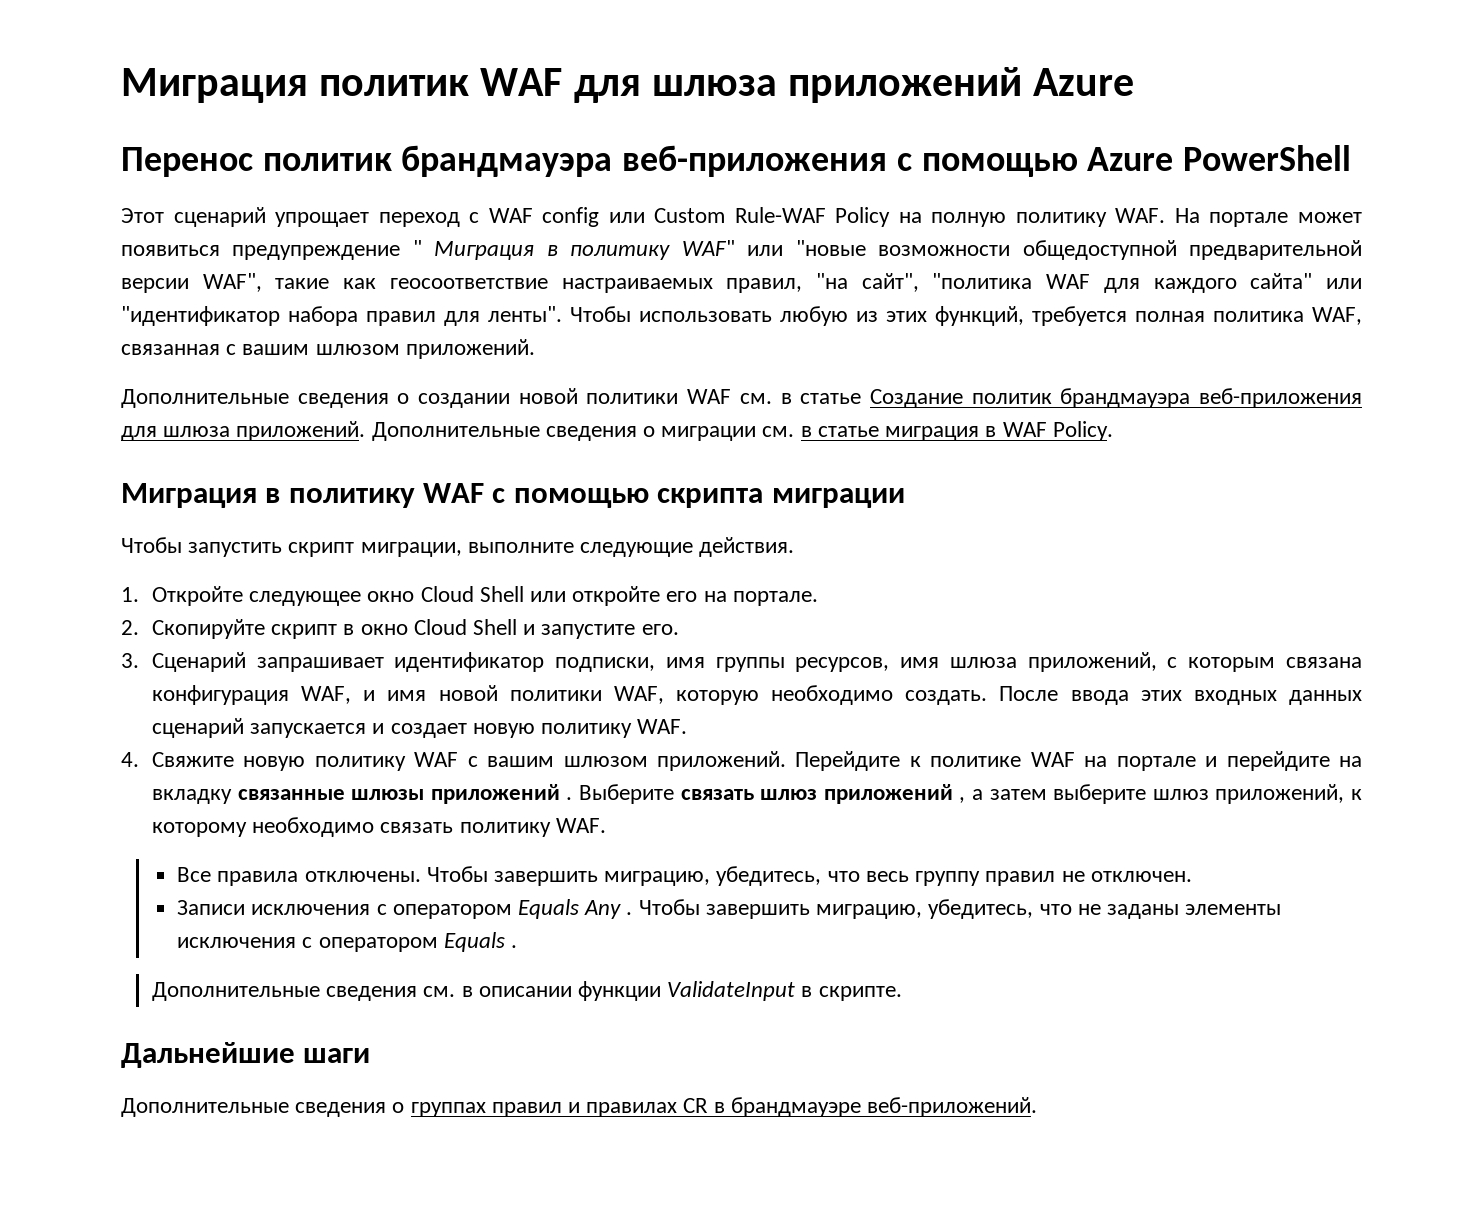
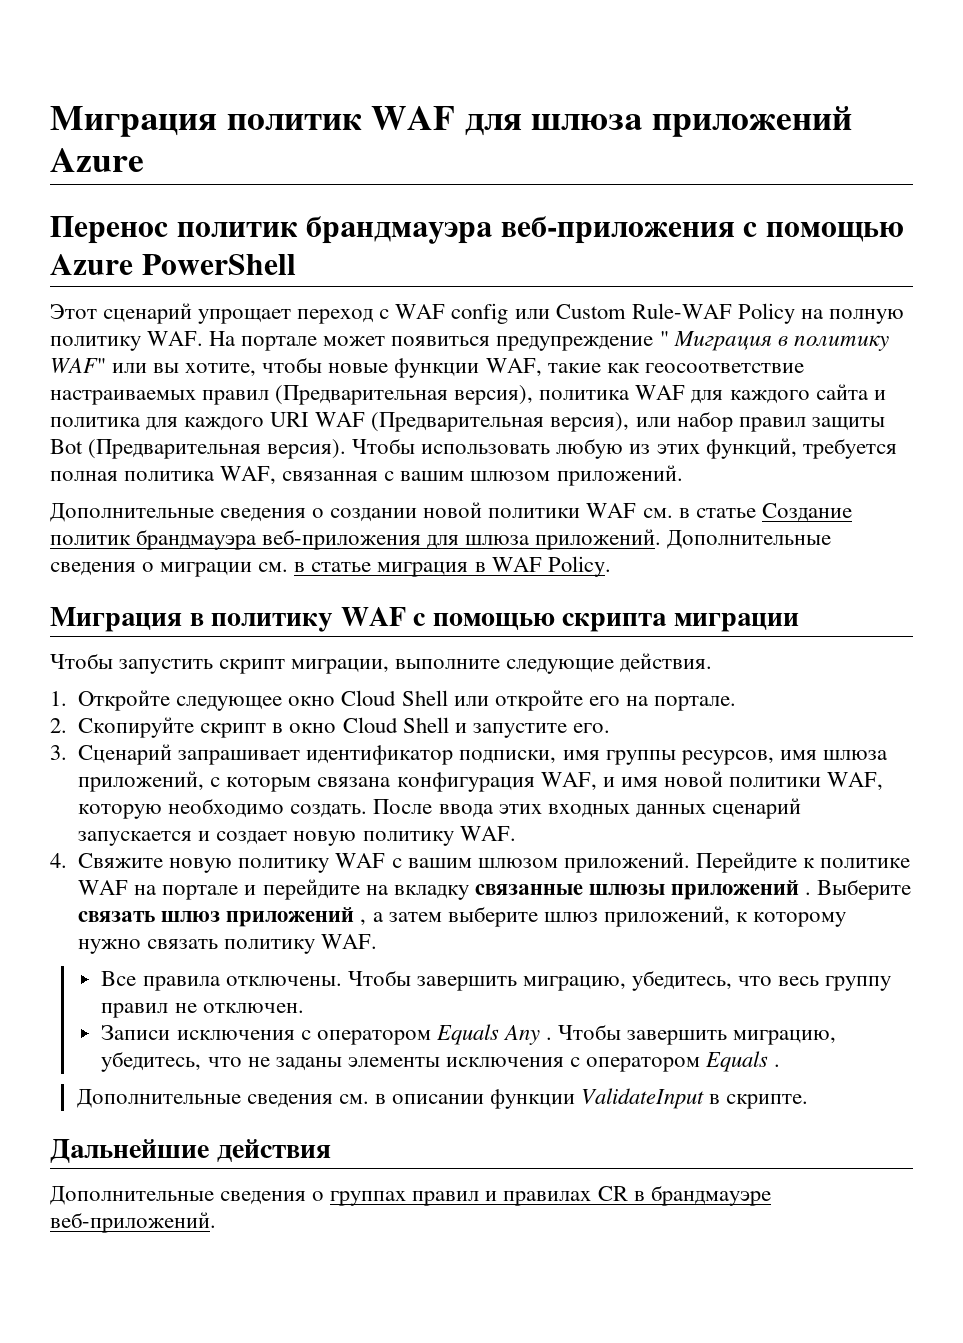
- Этот сценарий упрощает переход с WAF config или Custom Rule-WAF Policy на полную политику WAF. На портале может появиться предупреждение " Миграция в политику WAF" или "новые возможности общедоступной предварительной версии WAF", такие как геосоответствие настраиваемых правил, "на сайт", "политика WAF для каждого сайта" или "идентификатор набора правил для ленты".
+ Этот сценарий упрощает переход с WAF config или Custom Rule-WAF Policy на полную политику WAF. На портале может появиться предупреждение " Миграция в политику WAF" или вы хотите, чтобы новые функции WAF, такие как геосоответствие настраиваемых правил (Предварительная версия), политика WAF для каждого сайта и политика для каждого URI WAF (Предварительная версия), или набор правил защиты Bot (Предварительная версия).
- Выберите связать шлюз приложений , а затем выберите шлюз приложений, к которому необходимо связать политику WAF.
+ Выберите связать шлюз приложений , а затем выберите шлюз приложений, к которому нужно связать политику WAF.
- Дальнейшие шаги
+ Дальнейшие действия

